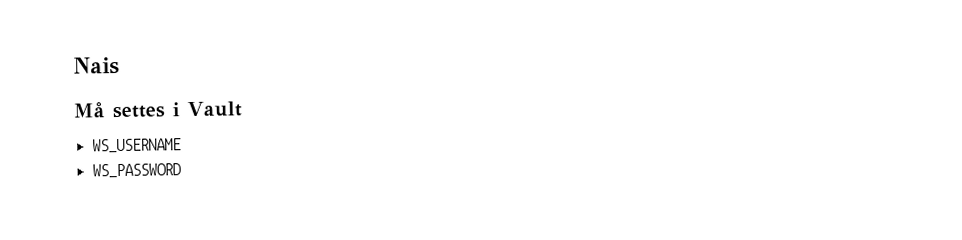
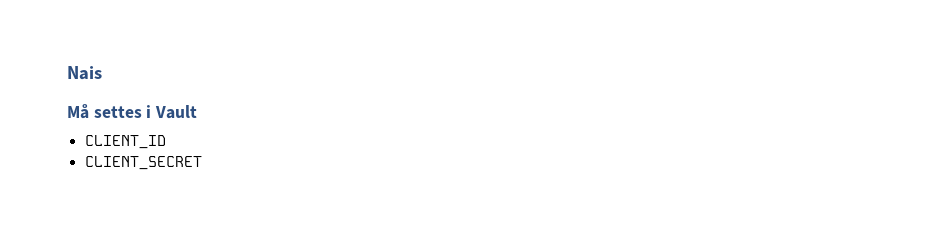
- WS_USERNAME
- WS_PASSWORD
+ CLIENT_ID
+ CLIENT_SECRET

